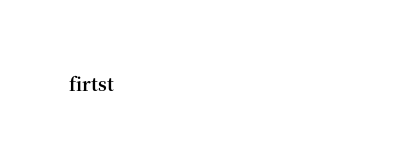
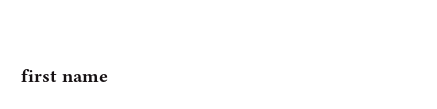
- firtst
+ first name

